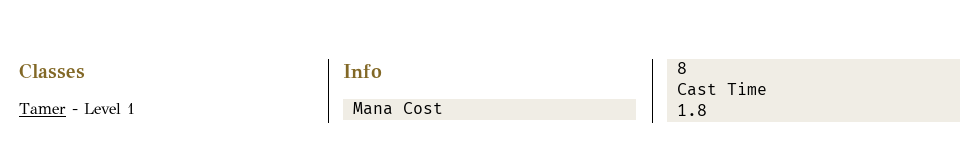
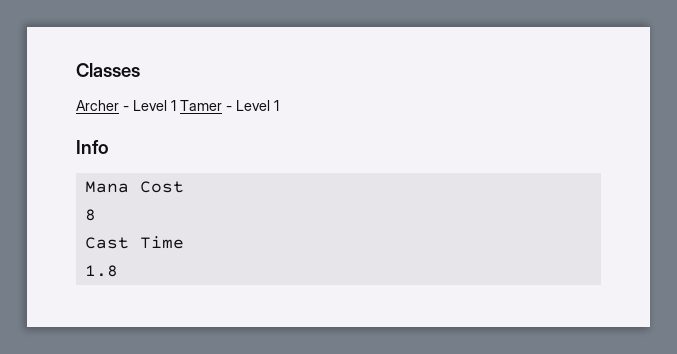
- Tamer - Level 1
+ Archer - Level 1 Tamer - Level 1

